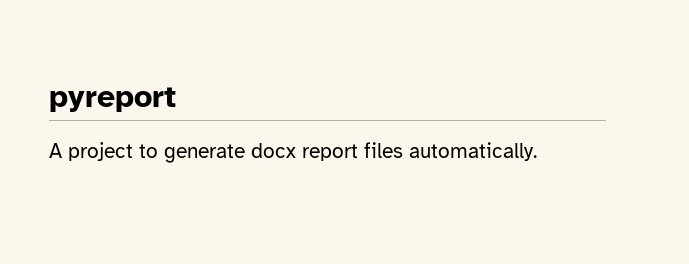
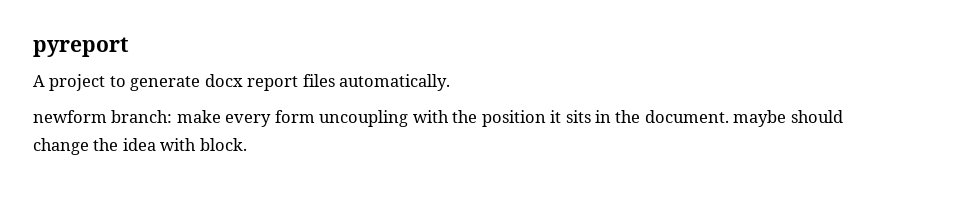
+ newform branch: make every form uncoupling with the position it sits in the document. maybe should change the idea with block.

